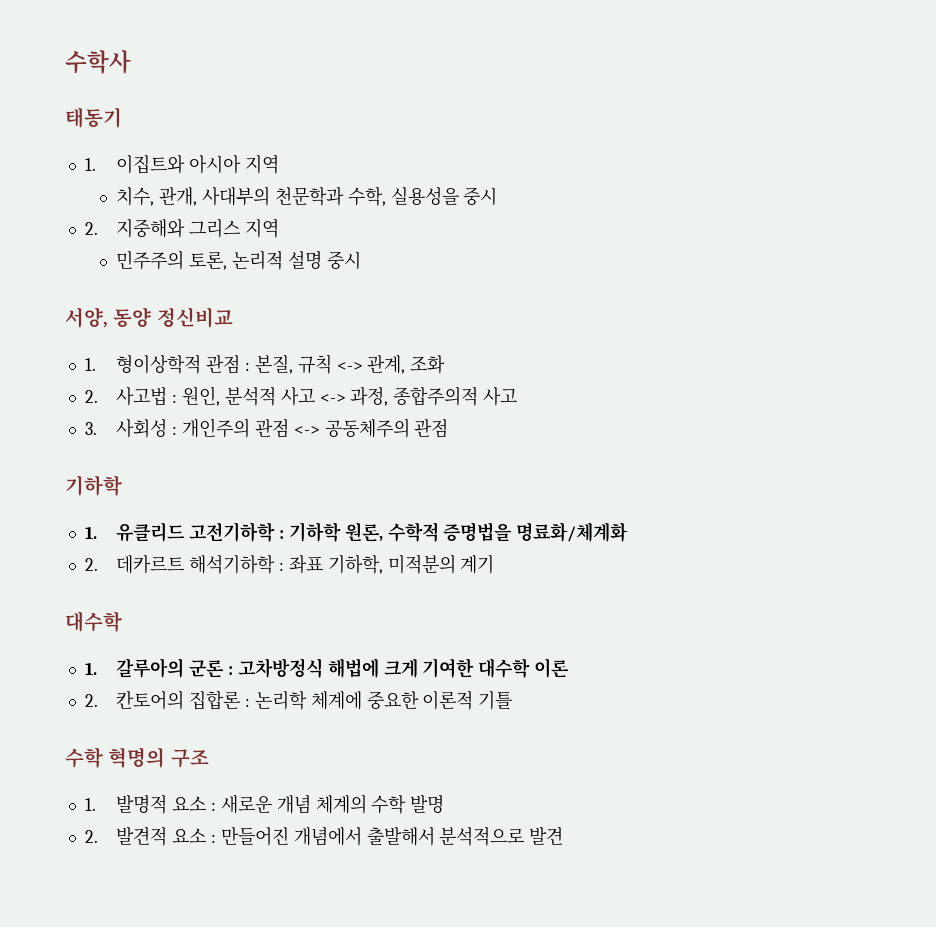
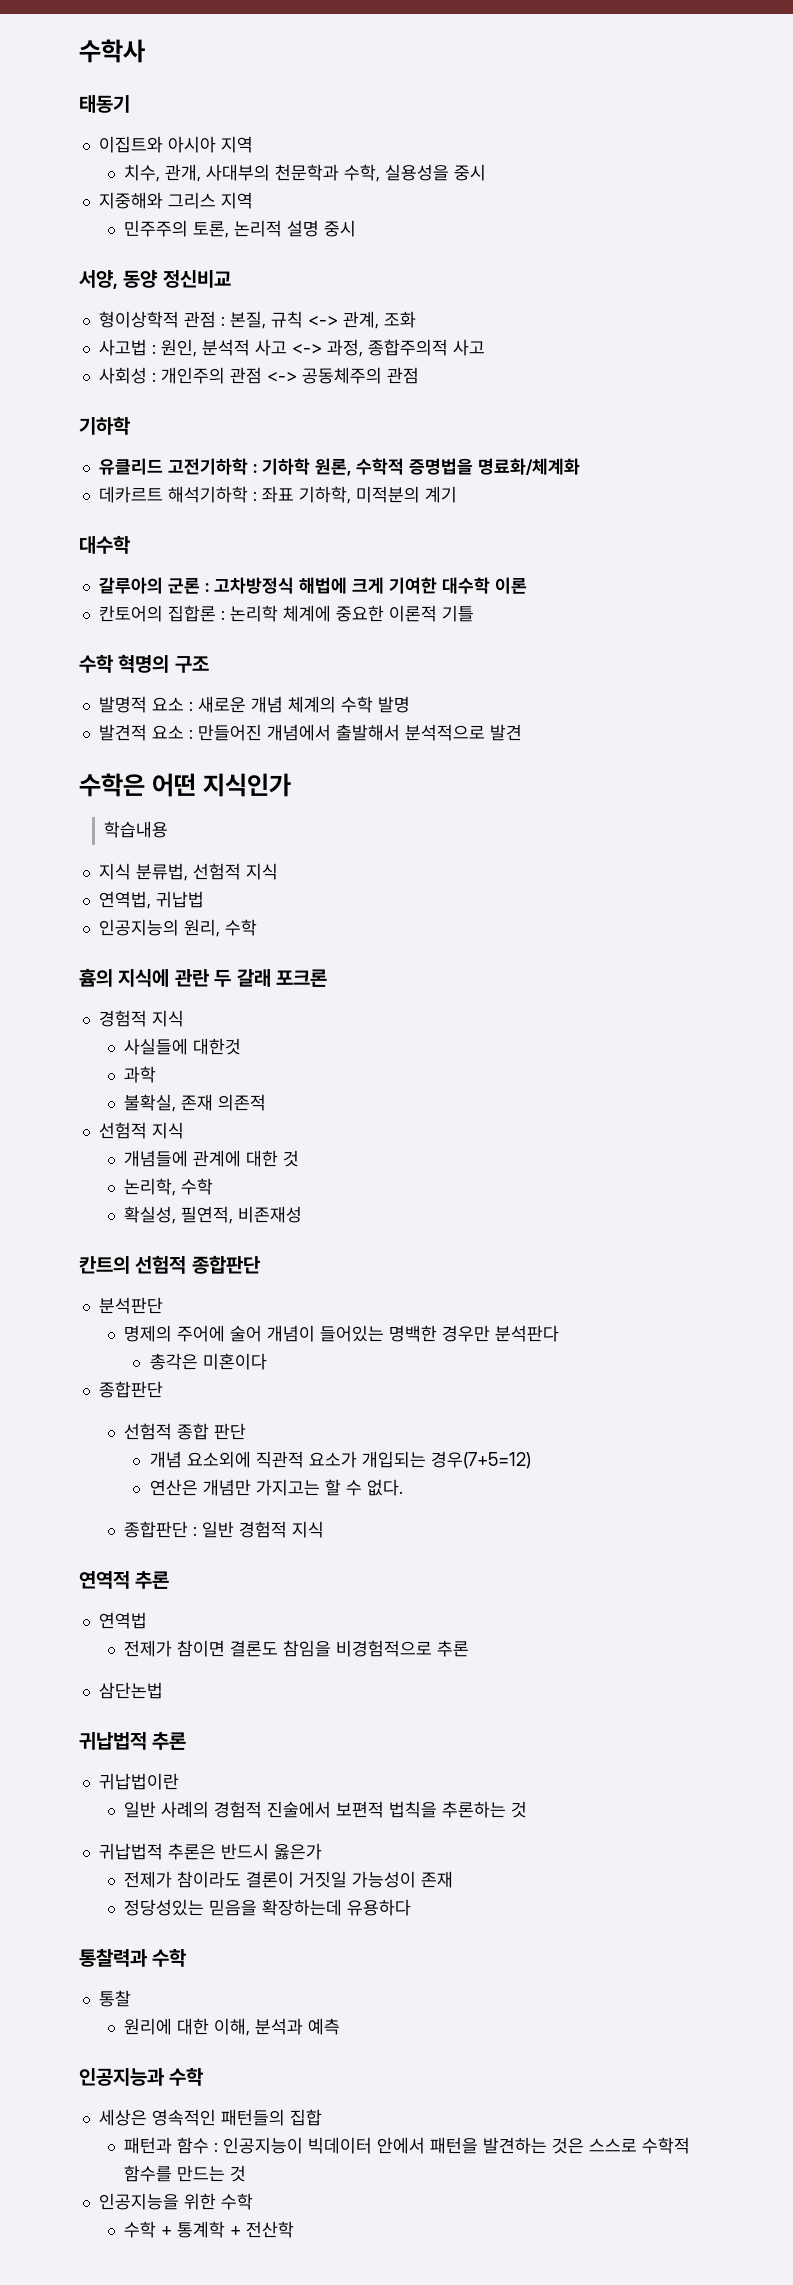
- 1. 이집트와 아시아 지역
+ 이집트와 아시아 지역
- 2. 지중해와 그리스 지역
+ 지중해와 그리스 지역
- 1. 형이상학적 관점 : 본질, 규칙 <-> 관계, 조화
+ 형이상학적 관점 : 본질, 규칙 <-> 관계, 조화
- 2. 사고법 : 원인, 분석적 사고 <-> 과정, 종합주의적 사고
+ 사고법 : 원인, 분석적 사고 <-> 과정, 종합주의적 사고
- 3. 사회성 : 개인주의 관점 <-> 공동체주의 관점
+ 사회성 : 개인주의 관점 <-> 공동체주의 관점
- 1. 유클리드 고전기하학 : 기하학 원론, 수학적 증명법을 명료화/체계화
+ 유클리드 고전기하학 : 기하학 원론, 수학적 증명법을 명료화/체계화
- 2. 데카르트 해석기하학 : 좌표 기하학, 미적분의 계기
+ 데카르트 해석기하학 : 좌표 기하학, 미적분의 계기
- 1. 갈루아의 군론 : 고차방정식 해법에 크게 기여한 대수학 이론
+ 갈루아의 군론 : 고차방정식 해법에 크게 기여한 대수학 이론
- 2. 칸토어의 집합론 : 논리학 체계에 중요한 이론적 기틀
+ 칸토어의 집합론 : 논리학 체계에 중요한 이론적 기틀
- 1. 발명적 요소 : 새로운 개념 체계의 수학 발명
+ 발명적 요소 : 새로운 개념 체계의 수학 발명
- 2. 발견적 요소 : 만들어진 개념에서 출발해서 분석적으로 발견
+ 발견적 요소 : 만들어진 개념에서 출발해서 분석적으로 발견
+ 수학은 어떤 지식인가
+ 학습내용
+ 지식 분류법, 선험적 지식
+ 연역법, 귀납법
+ 인공지능의 원리, 수학
+ 흄의 지식에 관란 두 갈래 포크론
+ 경험적 지식
+ 사실들에 대한것
+ 과학
+ 불확실, 존재 의존적
+ 선험적 지식
+ 개념들에 관계에 대한 것
+ 논리학, 수학
+ 확실성, 필연적, 비존재성
+ 칸트의 선험적 종합판단
+ 분석판단
+ 명제의 주어에 술어 개념이 들어있는 명백한 경우만 분석판다
+ 총각은 미혼이다
+ 종합판단
+ 선험적 종합 판단
+ 개념 요소외에 직관적 요소가 개입되는 경우(7+5=12)
+ 연산은 개념만 가지고는 할 수 없다.
+ 종합판단 : 일반 경험적 지식
+ 연역적 추론
+ 연역법
+ 전제가 참이면 결론도 참임을 비경험적으로 추론
+ 삼단논법
+ 귀납법적 추론
+ 귀납법이란
+ 일반 사례의 경험적 진술에서 보편적 법칙을 추론하는 것
+ 귀납법적 추론은 반드시 옳은가
+ 전제가 참이라도 결론이 거짓일 가능성이 존재
+ 정당성있는 믿음을 확장하는데 유용하다
+ 통찰력과 수학
+ 통찰
+ 원리에 대한 이해, 분석과 예측
+ 인공지능과 수학
+ 세상은 영속적인 패턴들의 집합
+ 패턴과 함수 : 인공지능이 빅데이터 안에서 패턴을 발견하는 것은 스스로 수학적 함수를 만드는 것
+ 인공지능을 위한 수학
+ 수학 + 통계학 + 전산학

